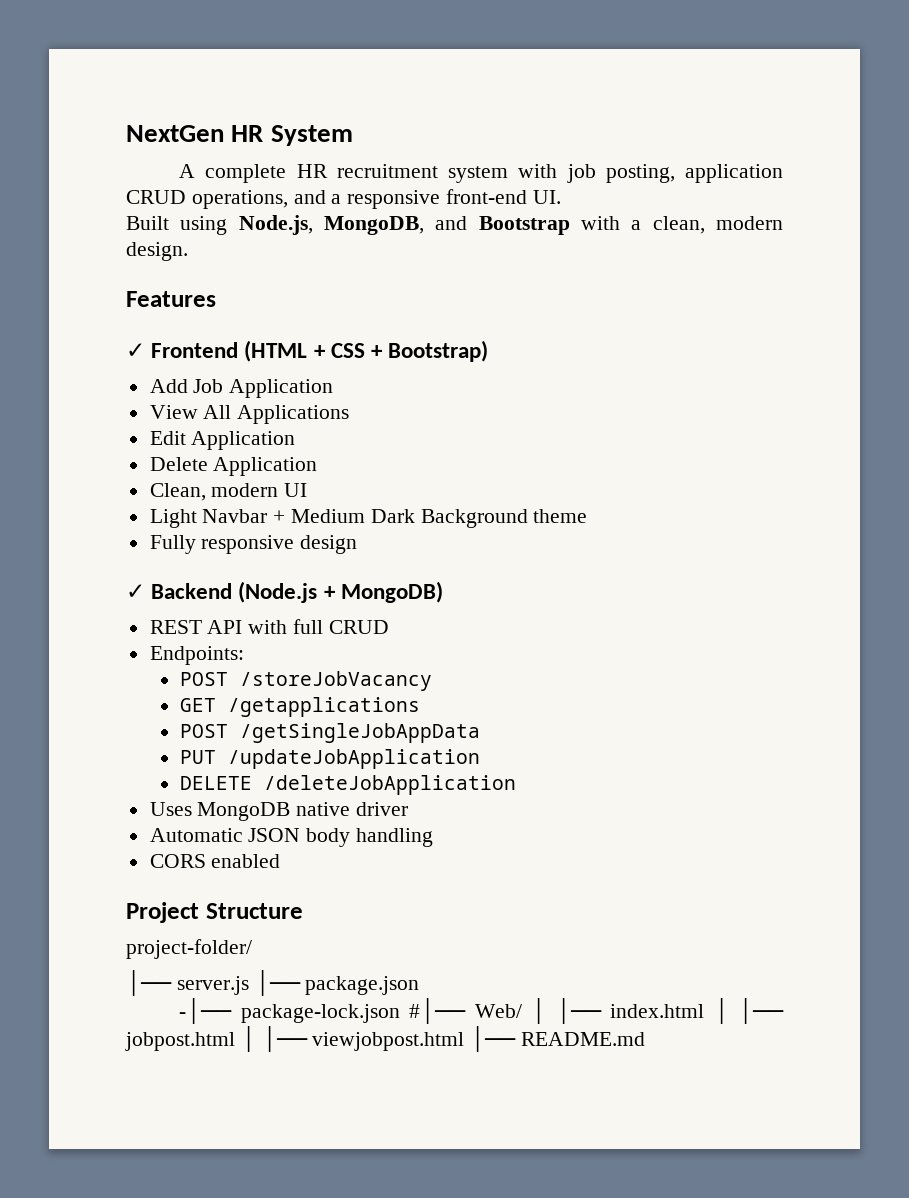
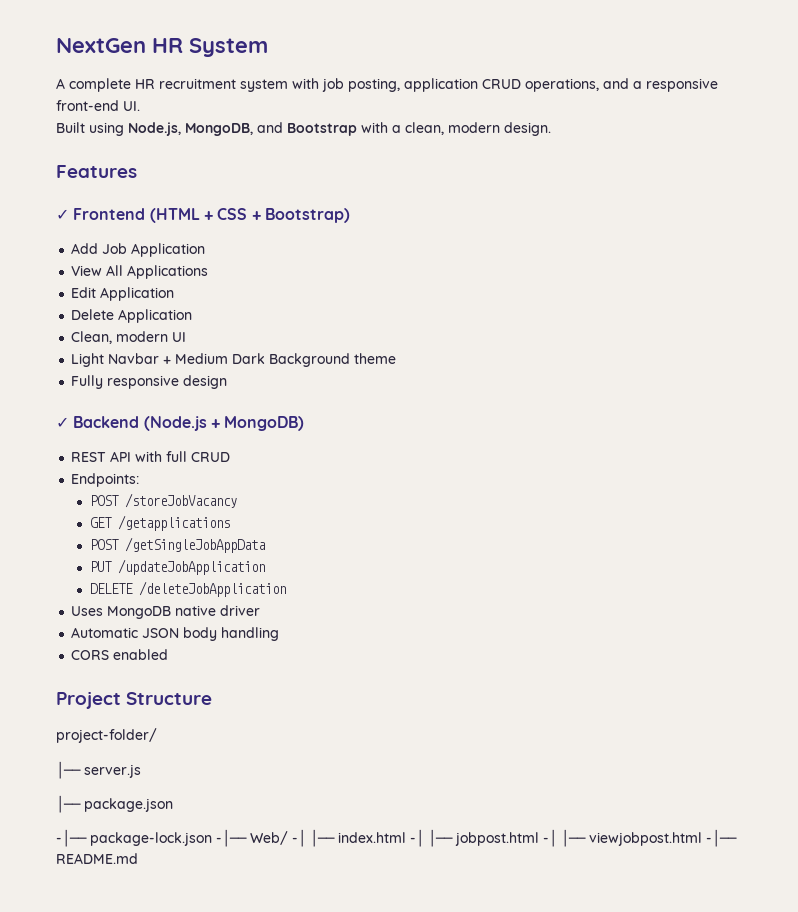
- │── server.js │── package.json
+ │── server.js
+ │── package.json
- -│── package-lock.json #│── Web/ │ │── index.html │ │── jobpost.html │ │── viewjobpost.html │── README.md
+ -│── package-lock.json -│── Web/ -│ │── index.html -│ │── jobpost.html -│ │── viewjobpost.html -│── README.md

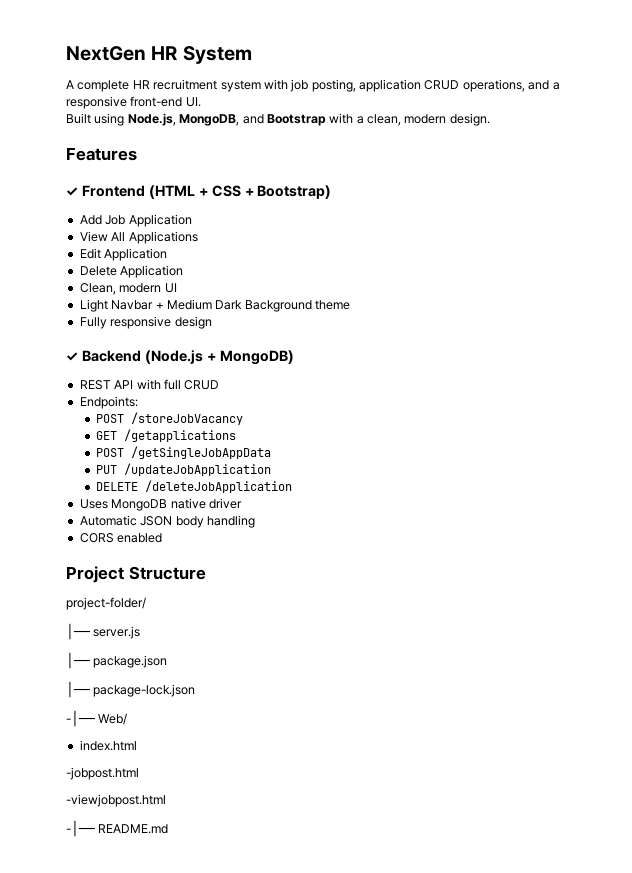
- -│── package-lock.json -│── Web/ -│ │── index.html -│ │── jobpost.html -│ │── viewjobpost.html -│── README.md
+ │── package-lock.json
+ -│── Web/
+ index.html
+ -jobpost.html
+ -viewjobpost.html
+ -│── README.md

